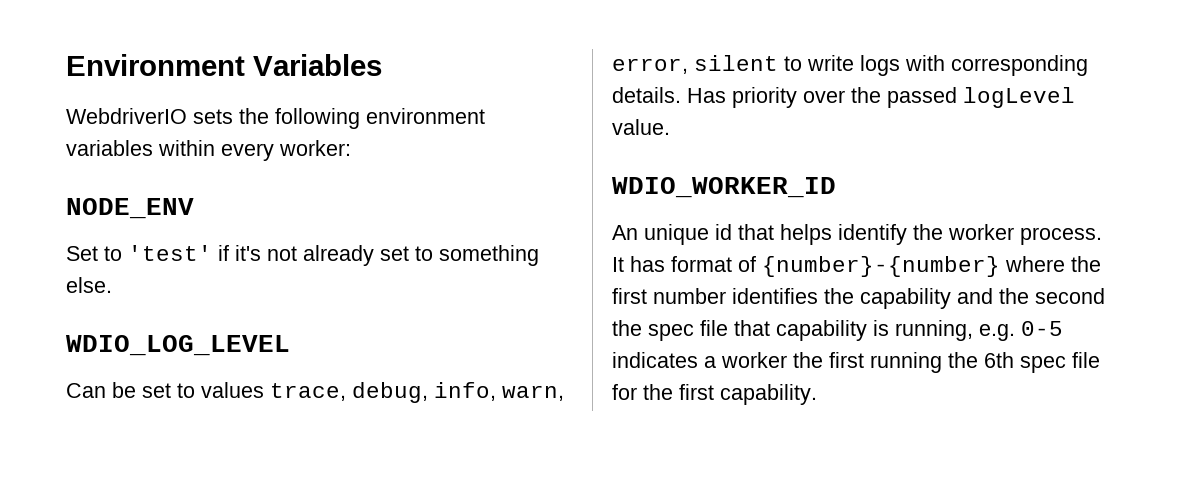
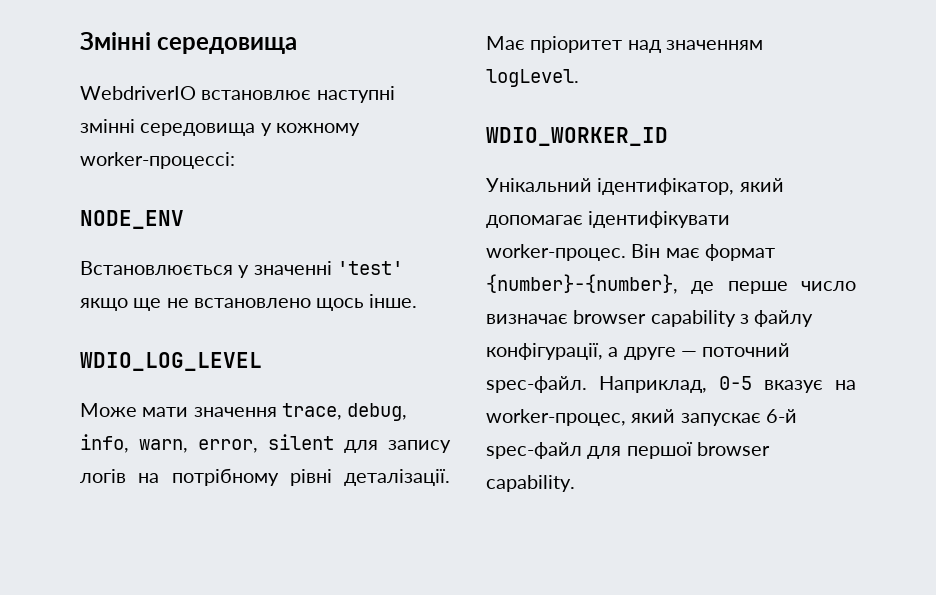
- Environment Variables
+ Змінні середовища
- WebdriverIO sets the following environment variables within every worker:
+ WebdriverIO встановлює наступні змінні середовища у кожному worker-процессі:
  NODE_ENV
- Set to 'test' if it's not already set to something else.
+ Встановлюється у значенні 'test' якщо ще не встановлено щось інше.
  WDIO_LOG_LEVEL
- Can be set to values trace, debug, info, warn, error, silent to write logs with corresponding details. Has priority over the passed logLevel value.
+ Може мати значення trace, debug, info, warn, error, silent для запису логів на потрібному рівні деталізації. Має пріоритет над значенням logLevel.
  WDIO_WORKER_ID
- An unique id that helps identify the worker process. It has format of {number}-{number} where the first number identifies the capability and the second the spec file that capability is running, e.g. 0-5 indicates a worker the first running the 6th spec file for the first capability.
+ Унікальний ідентифікатор, який допомагає ідентифікувати worker-процес. Він має формат {number}-{number}, де перше число визначає browser capability з файлу конфігурації, а друге — поточний spec-файл. Наприклад, 0-5 вказує на worker-процес, який запускає 6-й spec-файл для першої browser capability.

